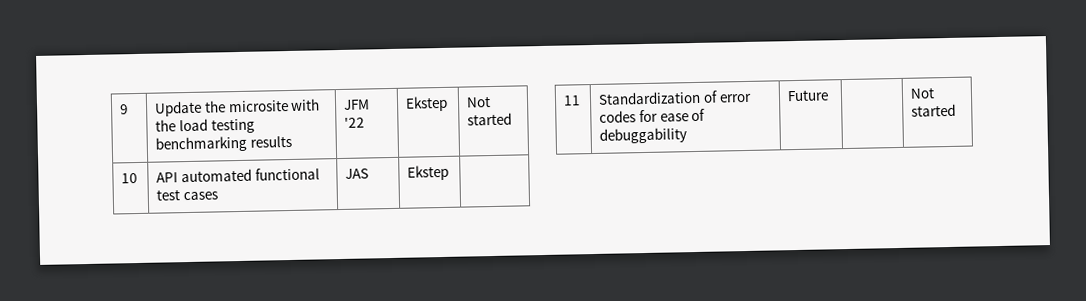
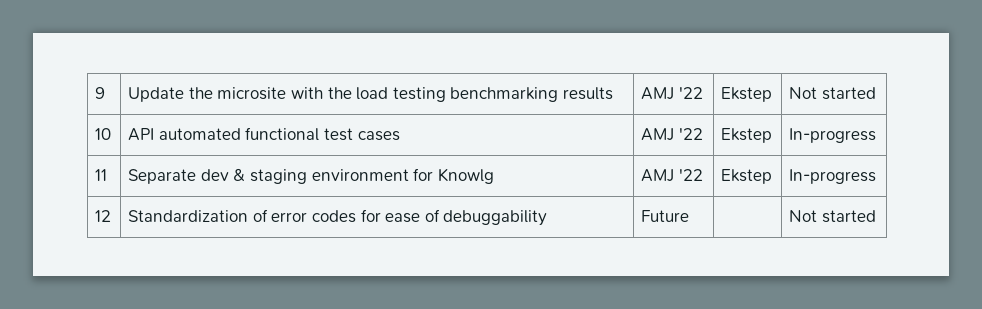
- 9 | Update the microsite with the load testing benchmarking results | JFM '22 | Ekstep | Not started
+ 9 | Update the microsite with the load testing benchmarking results | AMJ '22 | Ekstep | Not started
- 10 | API automated functional test cases | JAS | Ekstep |
+ 10 | API automated functional test cases | AMJ '22 | Ekstep | In-progress
- 11 | Standardization of error codes for ease of debuggability | Future | | Not started
+ 11 | Separate dev & staging environment for Knowlg | AMJ '22 | Ekstep | In-progress
+ 12 | Standardization of error codes for ease of debuggability | Future | | Not started

